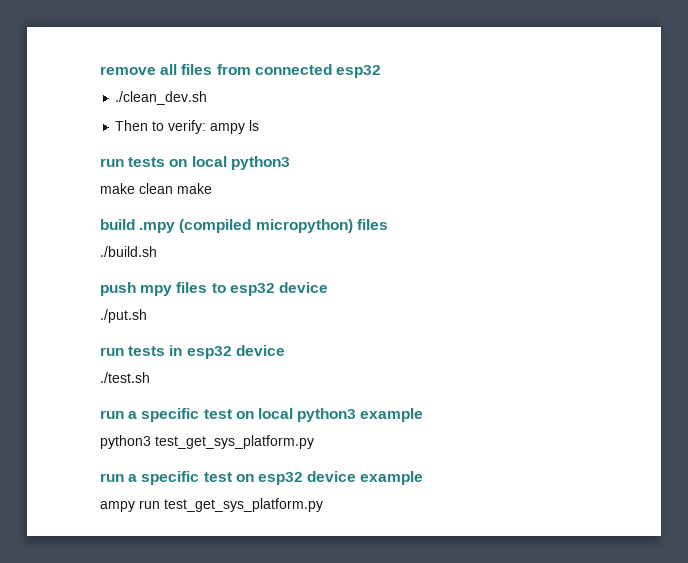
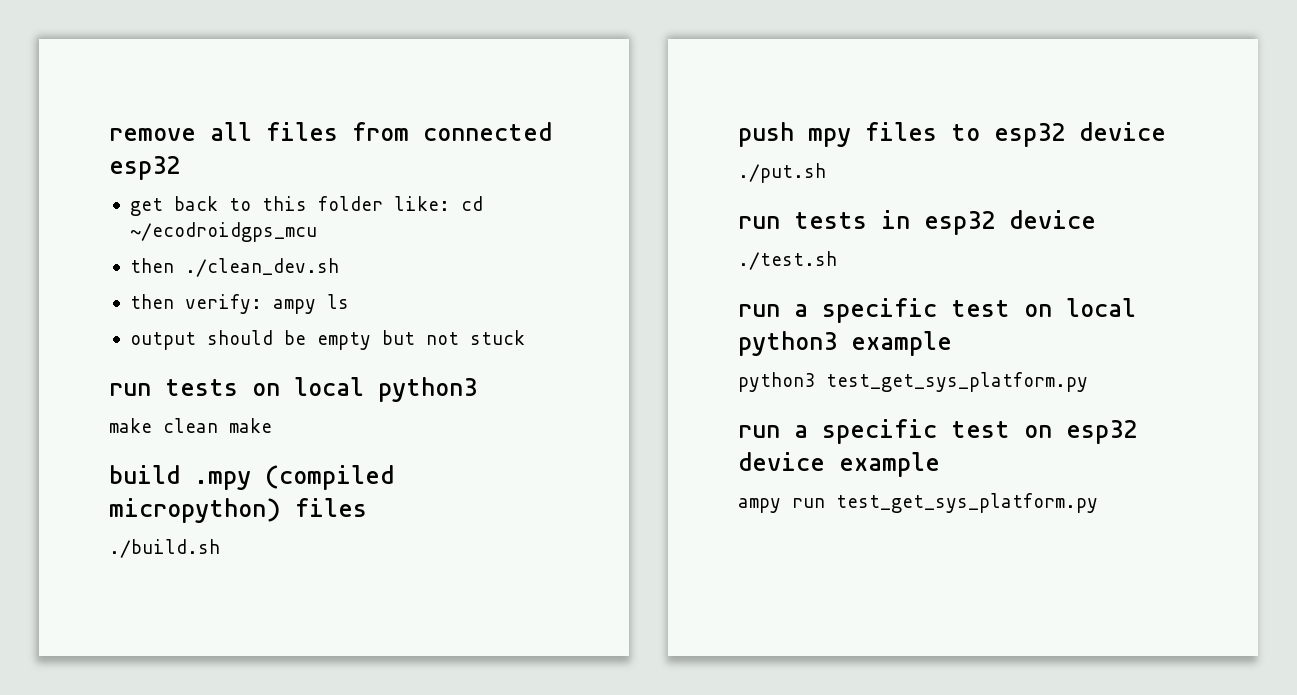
- ./clean_dev.sh
+ get back to this folder like: cd ~/ecodroidgps_mcu
+ then ./clean_dev.sh
- Then to verify: ampy ls
+ then verify: ampy ls
+ output should be empty but not stuck

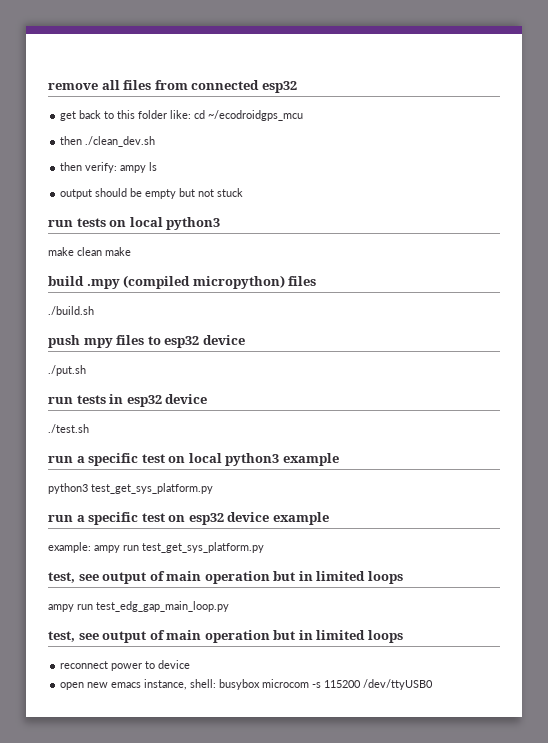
- ampy run test_get_sys_platform.py
+ example: ampy run test_get_sys_platform.py
+ test, see output of main operation but in limited loops
+ ampy run test_edg_gap_main_loop.py
+ test, see output of main operation but in limited loops
+ reconnect power to device
+ open new emacs instance, shell: busybox microcom -s 115200 /dev/ttyUSB0

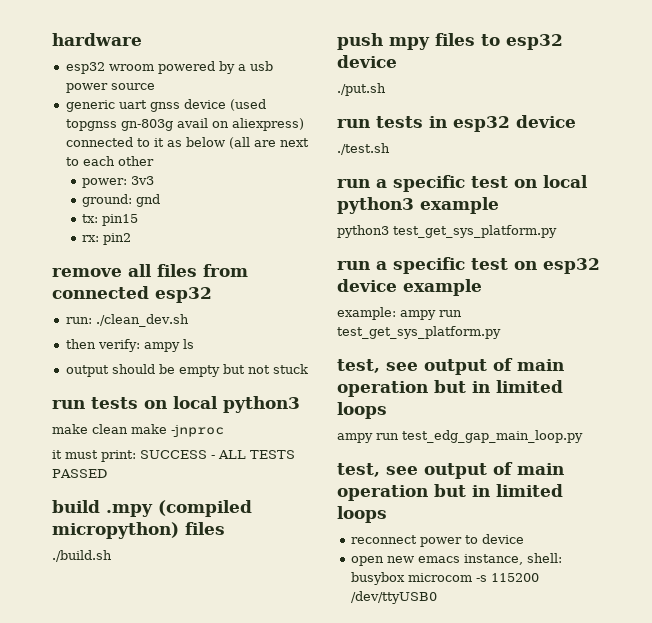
+ hardware
+ esp32 wroom powered by a usb power source
+ generic uart gnss device (used topgnss gn-803g avail on aliexpress) connected to it as below (all are next to each other
+ power: 3v3
+ ground: gnd
+ tx: pin15
+ rx: pin2
- get back to this folder like: cd ~/ecodroidgps_mcu
- then ./clean_dev.sh
+ run: ./clean_dev.sh
- make clean make
+ make clean make -jnproc
+ it must print: SUCCESS - ALL TESTS PASSED

